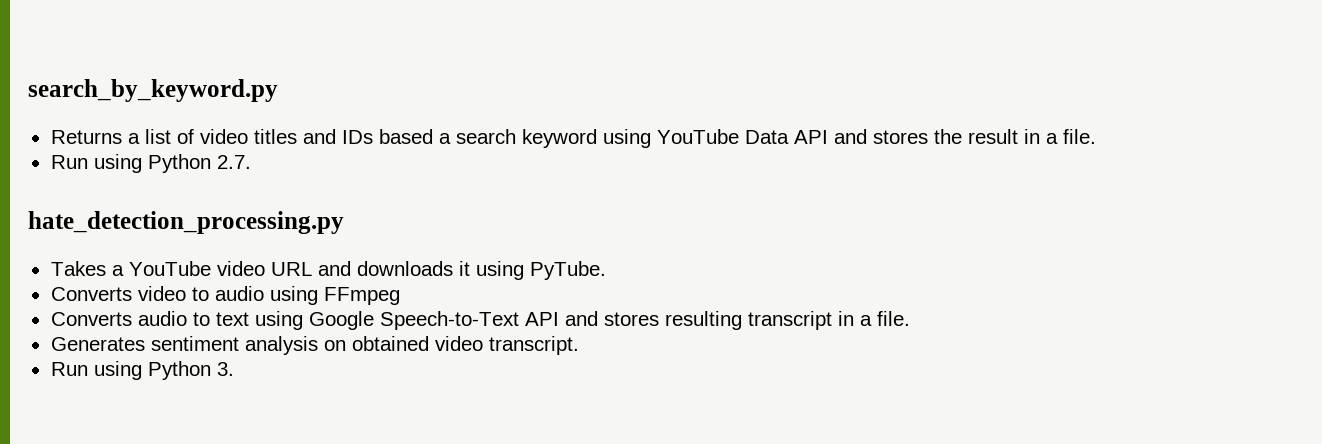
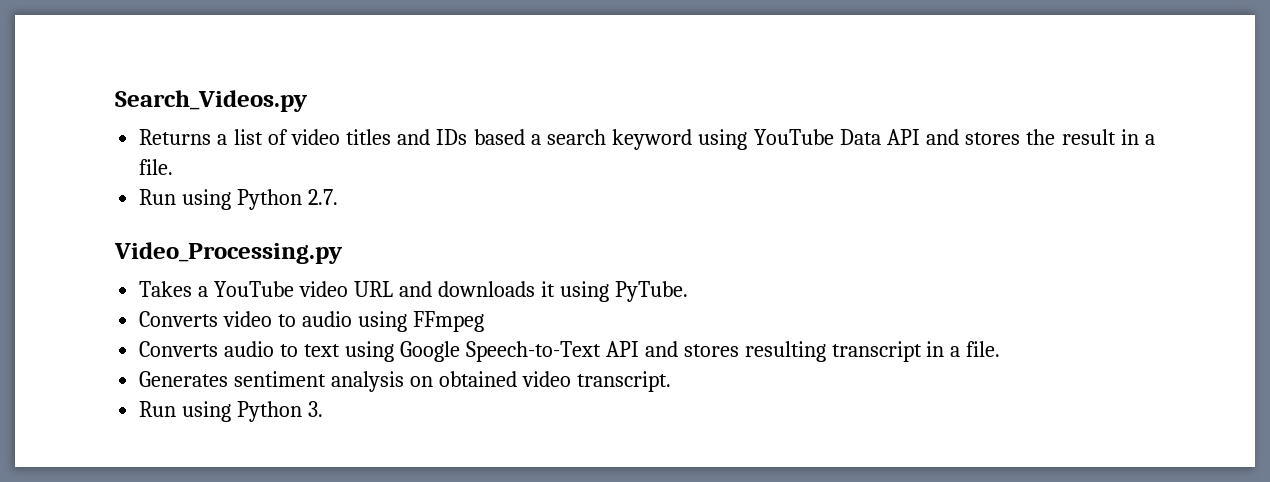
- search_by_keyword.py
+ Search_Videos.py
- hate_detection_processing.py
+ Video_Processing.py

